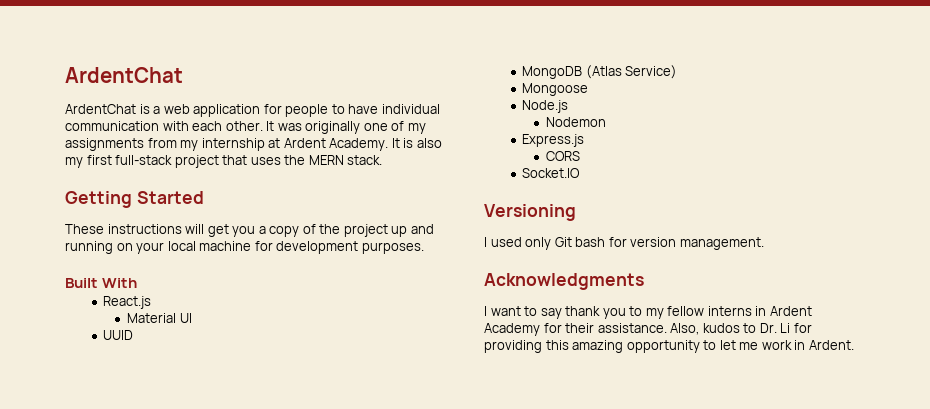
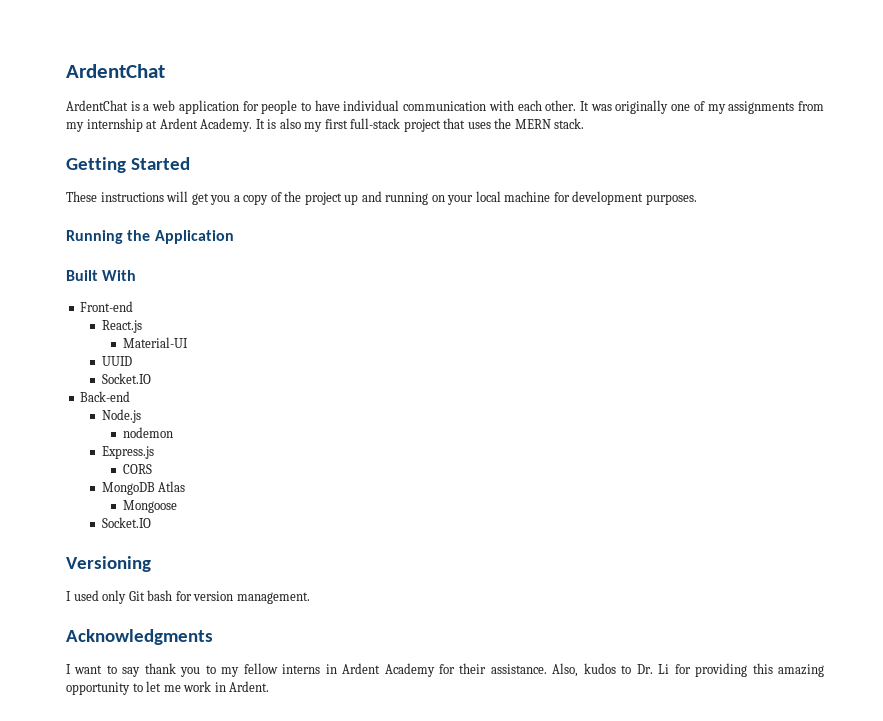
+ Running the Application
+ Front-end
- Material UI
+ Material-UI
  UUID
- MongoDB (Atlas Service)
- Mongoose
+ Socket.IO
+ Back-end
- Nodemon
+ nodemon
+ MongoDB Atlas
+ Mongoose

